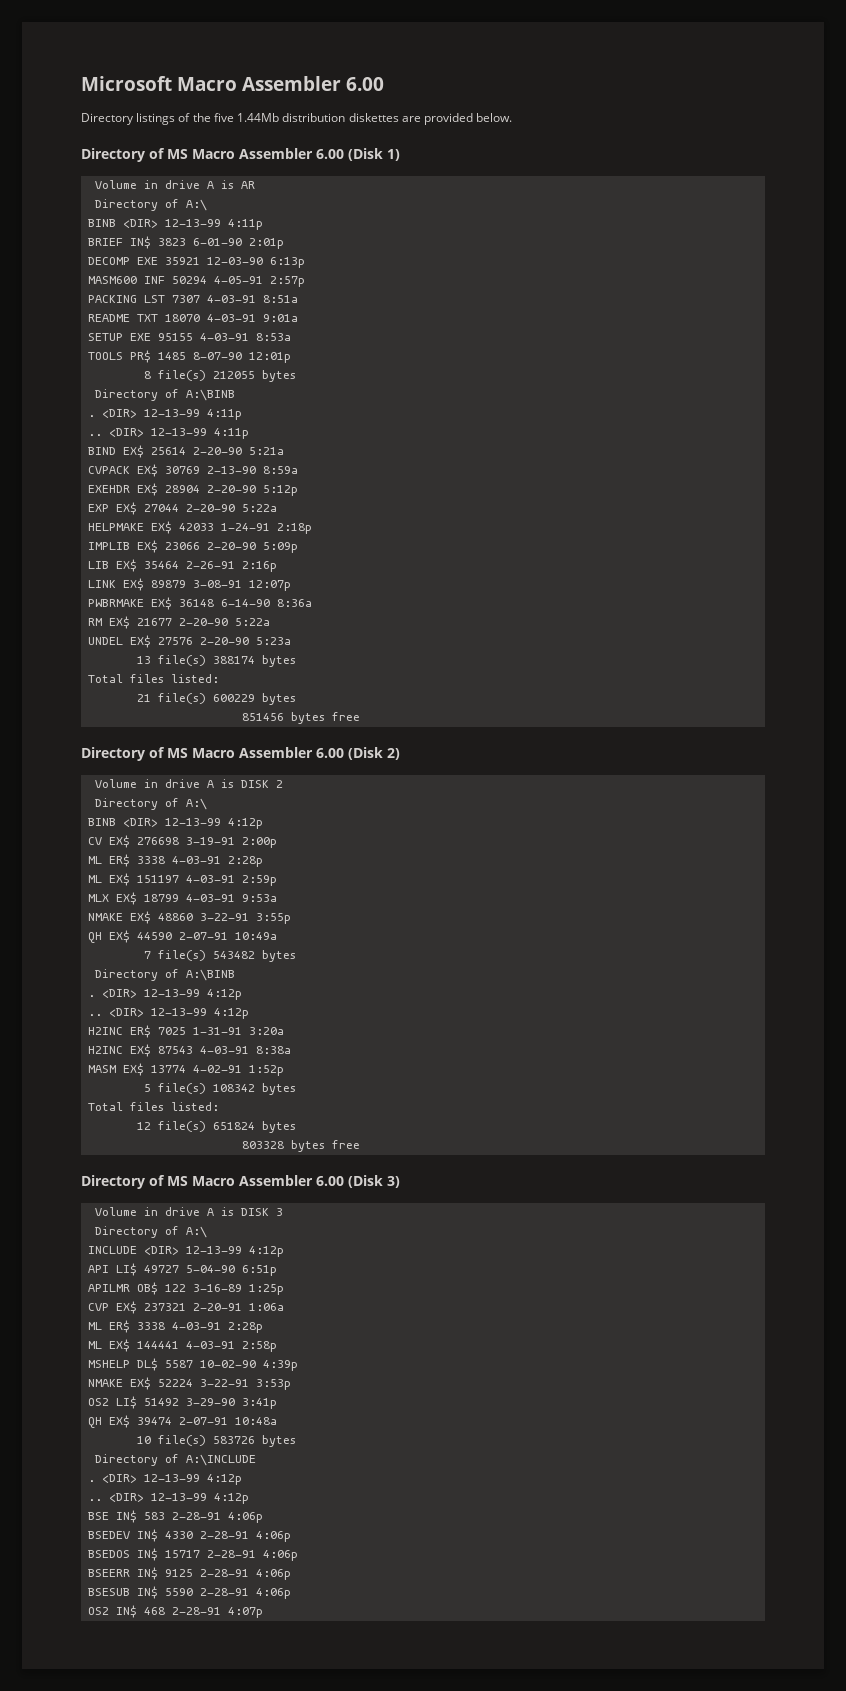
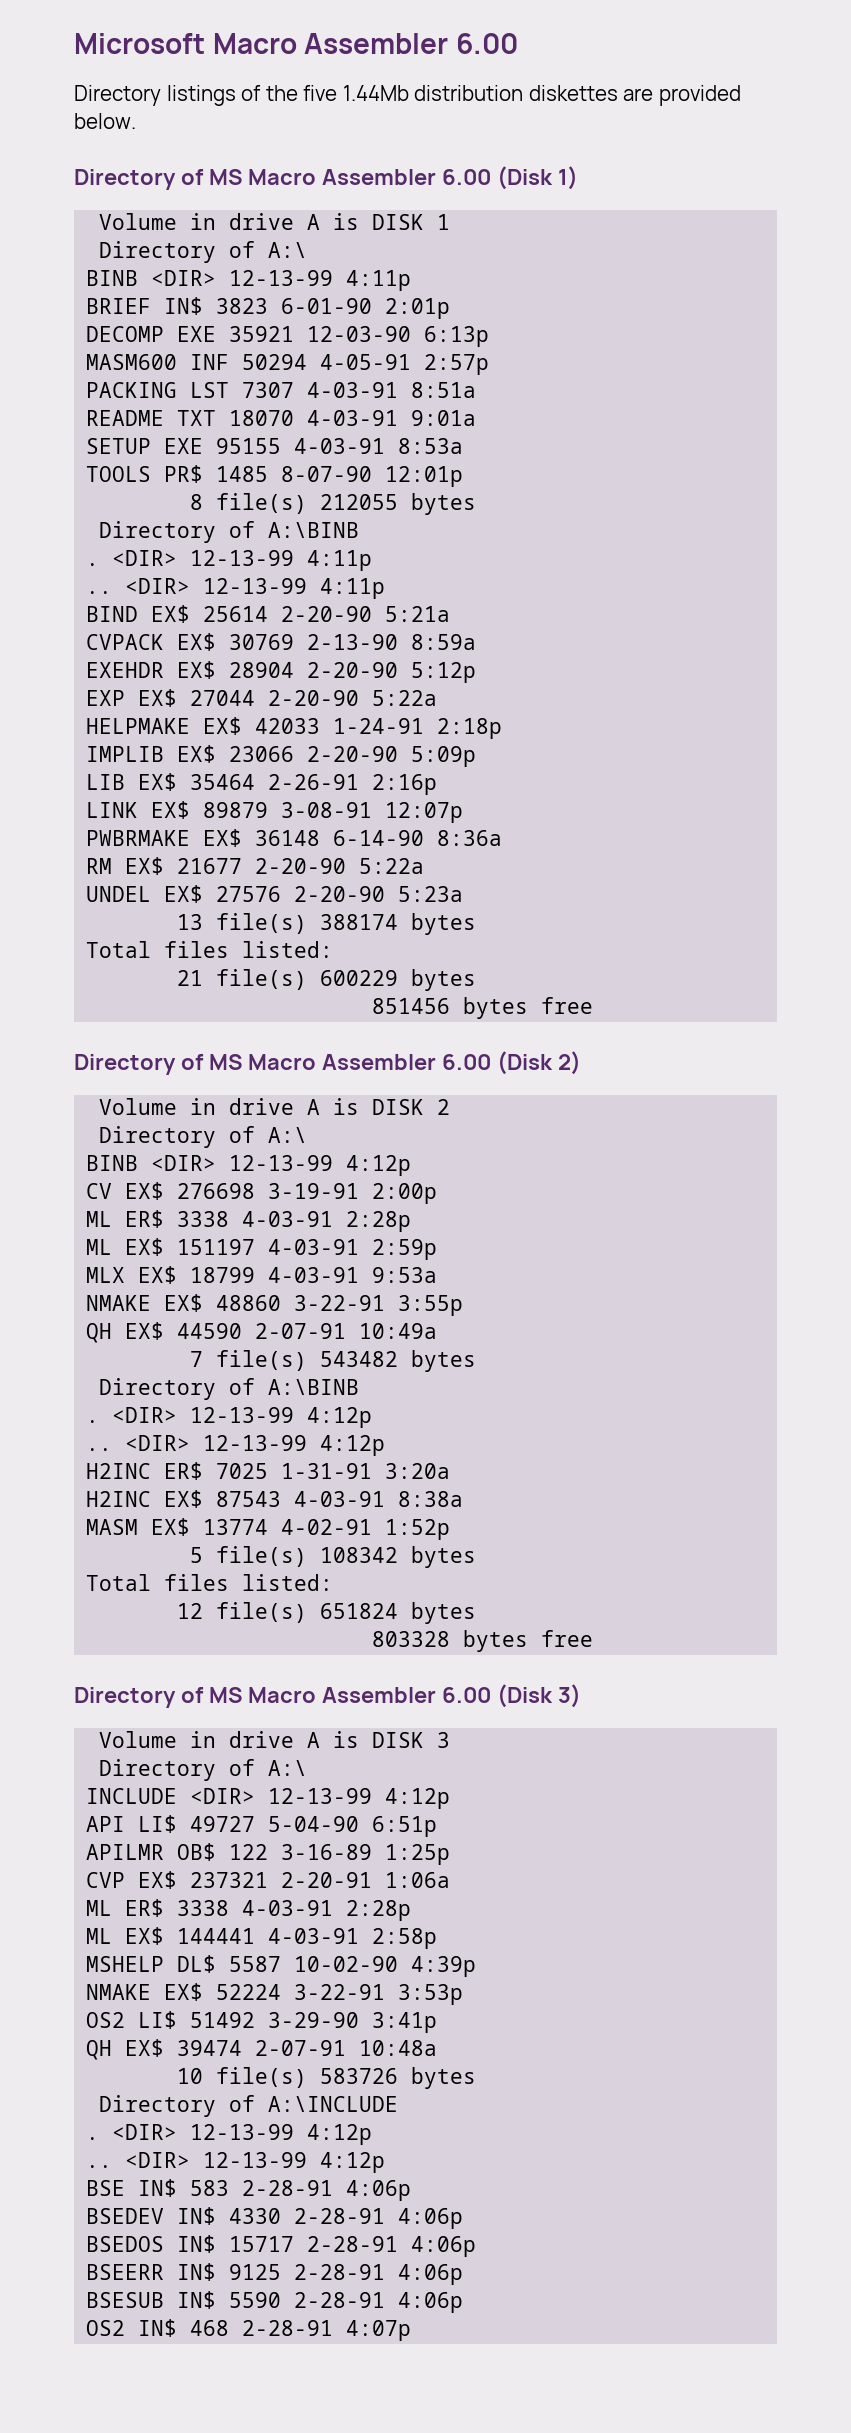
- Volume in drive A is AR
+ Volume in drive A is DISK 1

